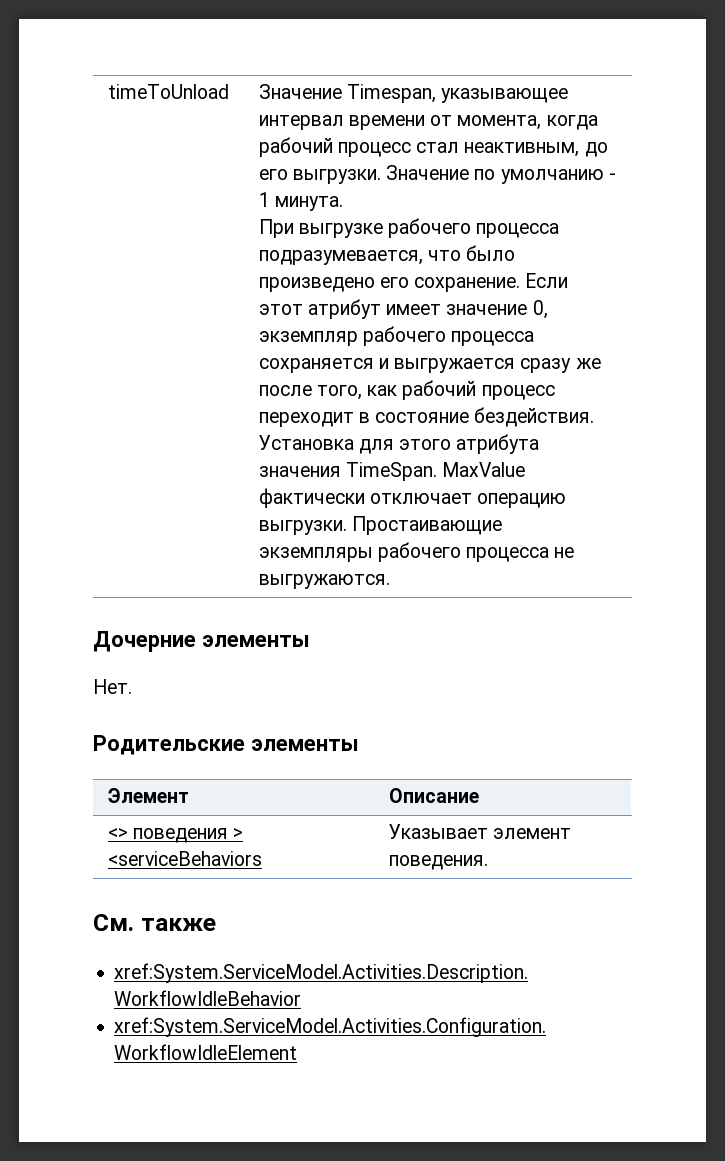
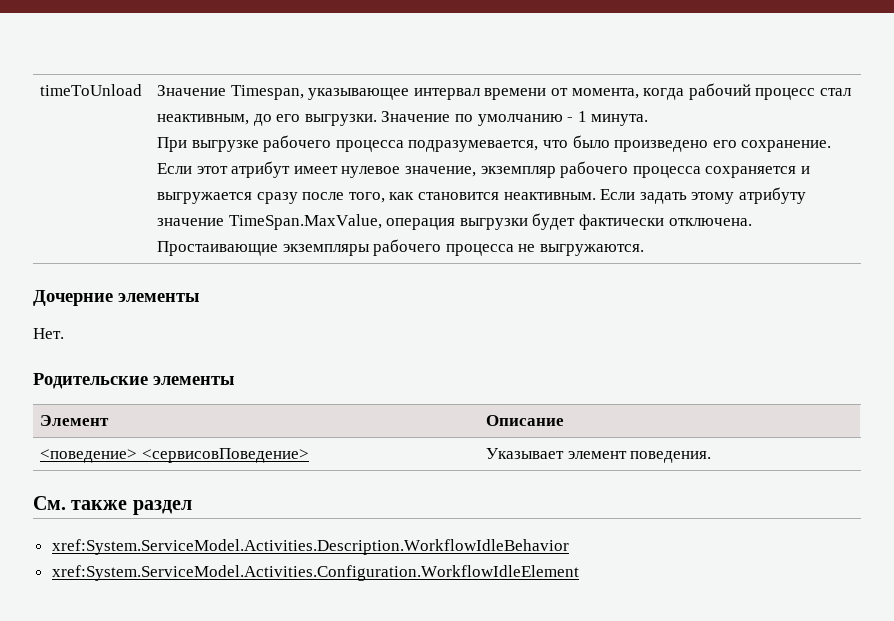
- Если этот атрибут имеет значение 0, экземпляр рабочего процесса сохраняется и выгружается сразу же после того, как рабочий процесс переходит в состояние бездействия. Установка для этого атрибута значения TimeSpan. MaxValue фактически отключает операцию выгрузки.
+ Если этот атрибут имеет нулевое значение, экземпляр рабочего процесса сохраняется и выгружается сразу после того, как становится неактивным. Если задать этому атрибуту значение TimeSpan.MaxValue, операция выгрузки будет фактически отключена.
- <> поведения > <serviceBehaviors | Указывает элемент поведения.
+ <поведение> <сервисовПоведение> | Указывает элемент поведения.
- См. также
+ См. также раздел

